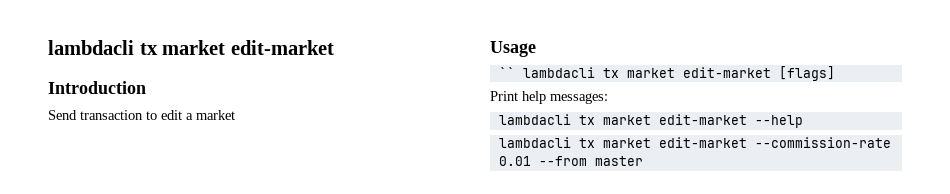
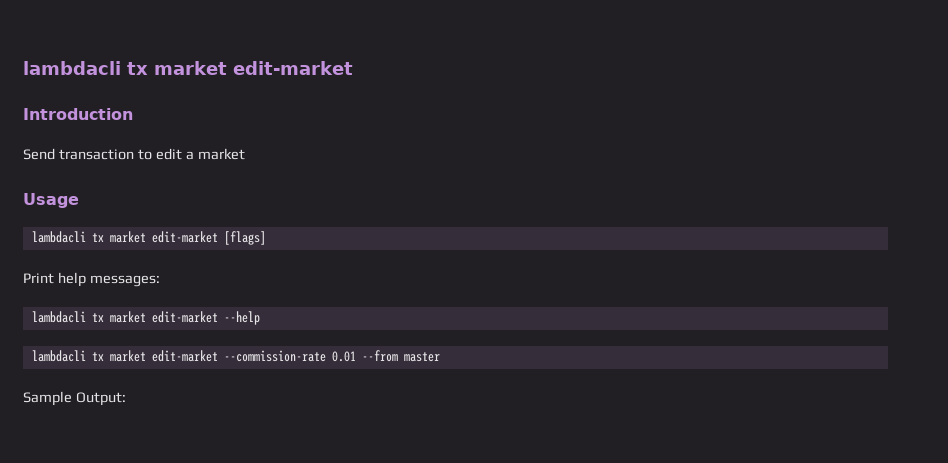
- `` lambdacli tx market edit-market [flags]
+ lambdacli tx market edit-market [flags]
+ Sample Output:

